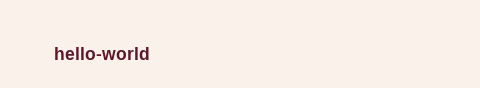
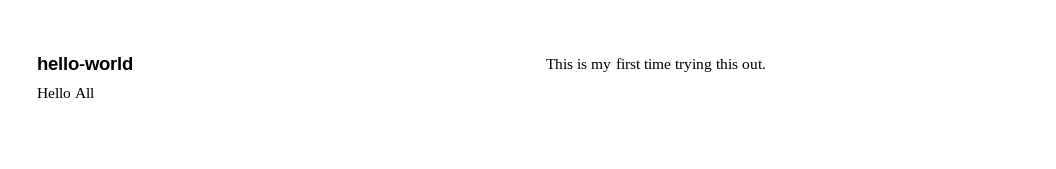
+ Hello All
+ This is my first time trying this out.

